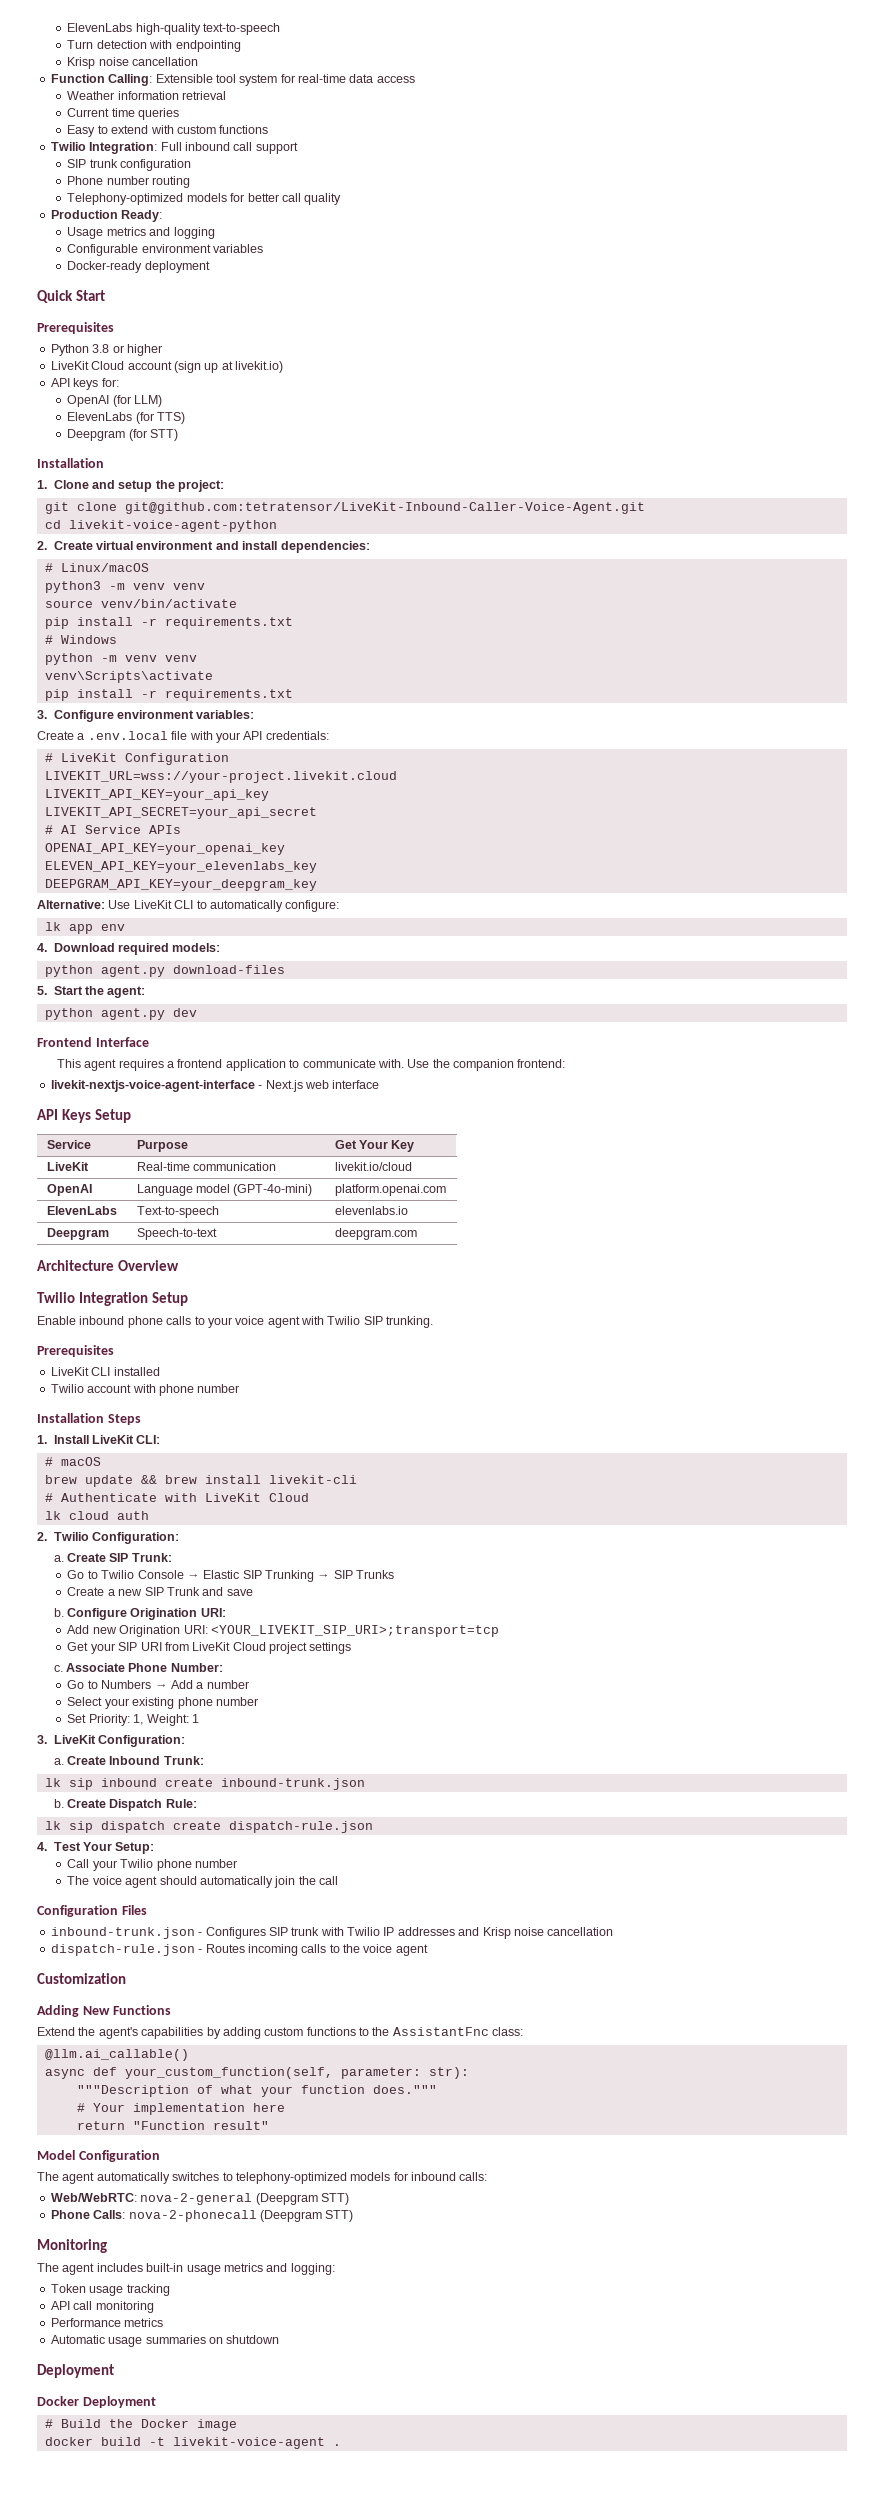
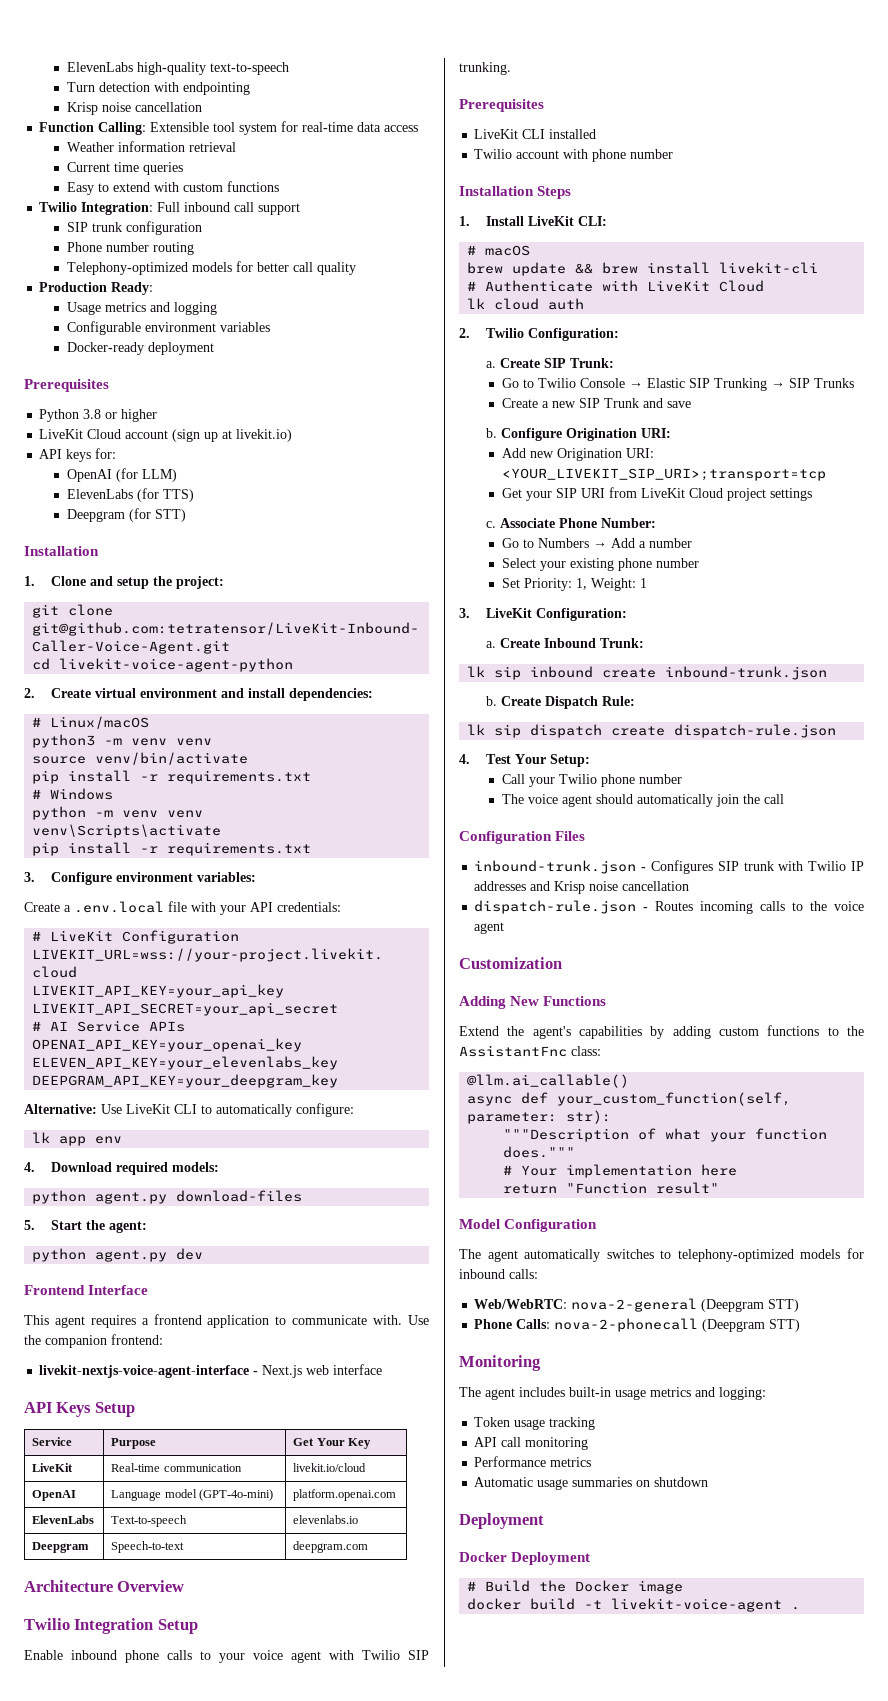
- Quick Start

